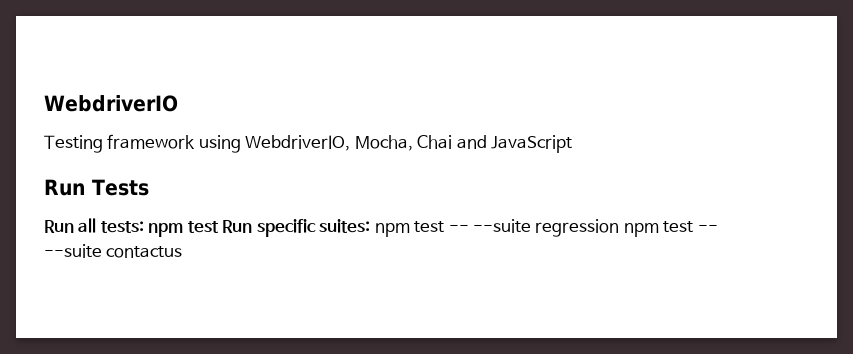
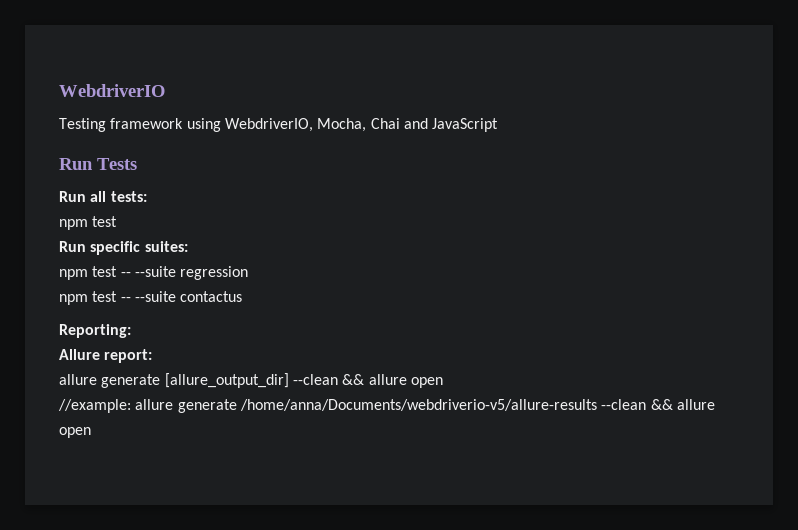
- Run all tests: npm test Run specific suites: npm test -- --suite regression npm test -- --suite contactus
+ Run all tests:
+ npm test
+ Run specific suites:
+ npm test -- --suite regression
+ npm test -- --suite contactus
+ Reporting:
+ Allure report:
+ allure generate [allure_output_dir] --clean && allure open
+ //example: allure generate /home/anna/Documents/webdriverio-v5/allure-results --clean && allure open

